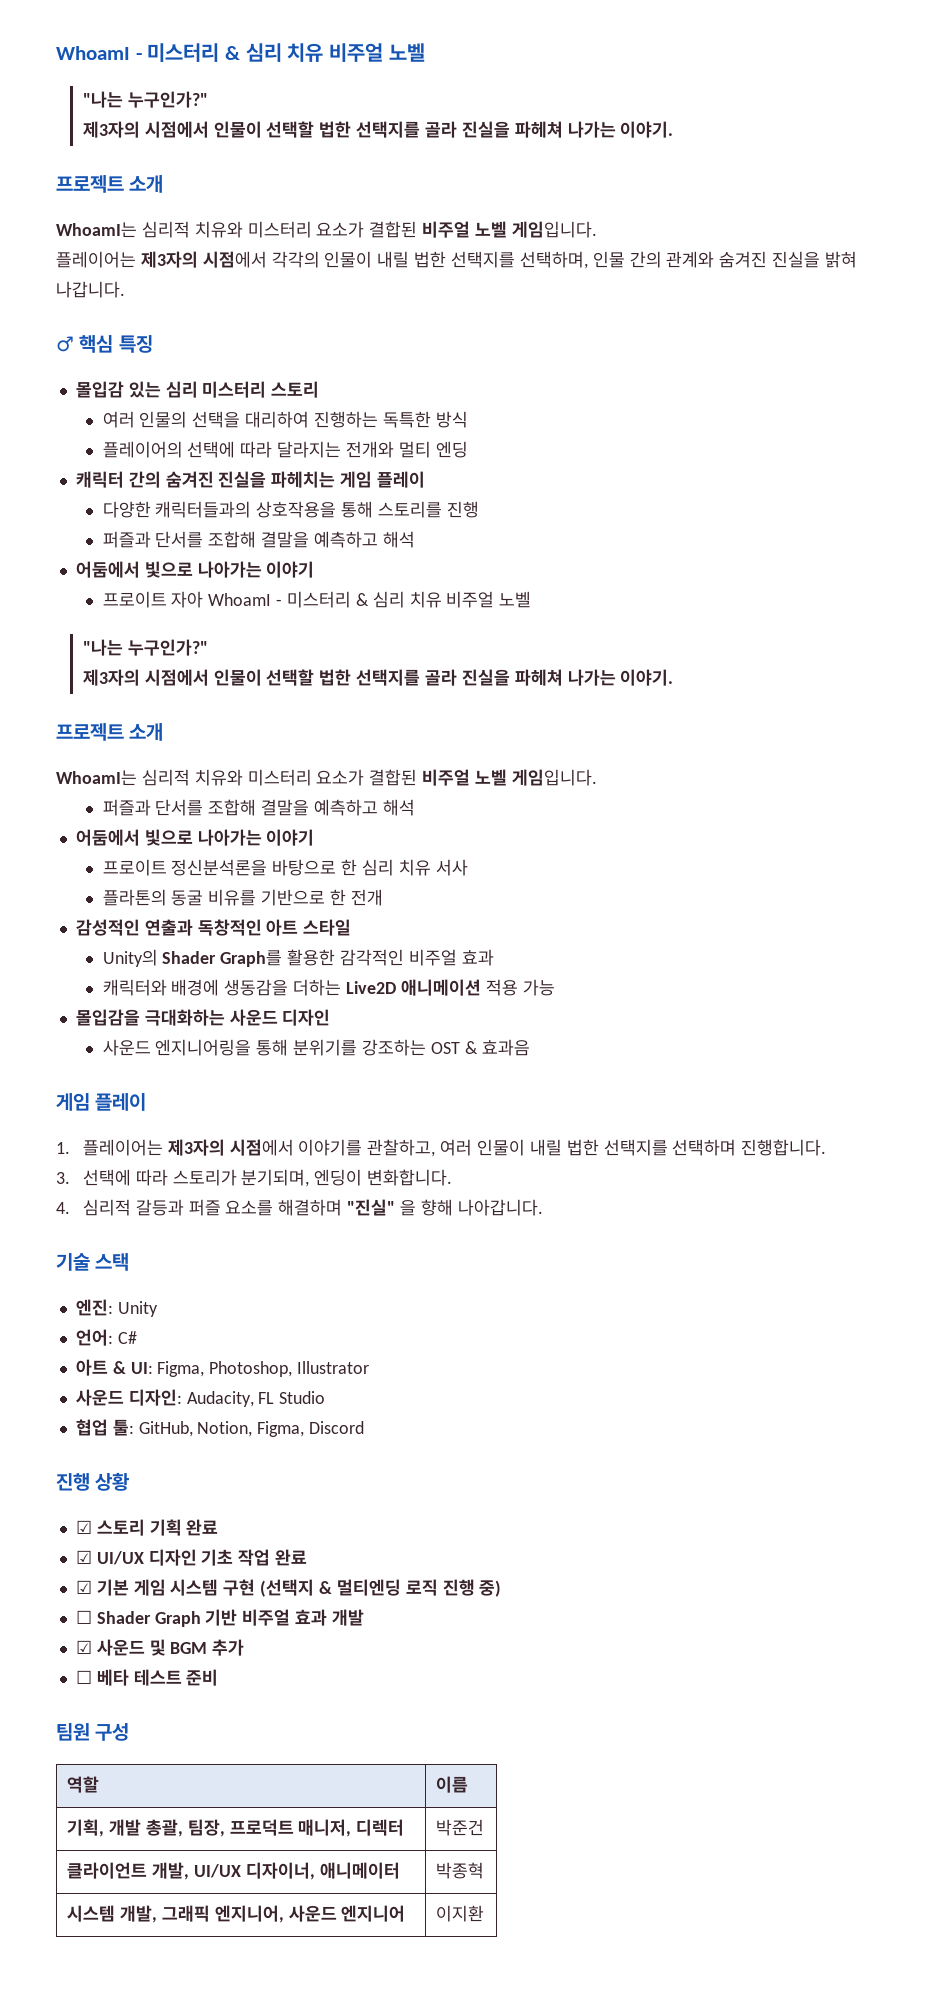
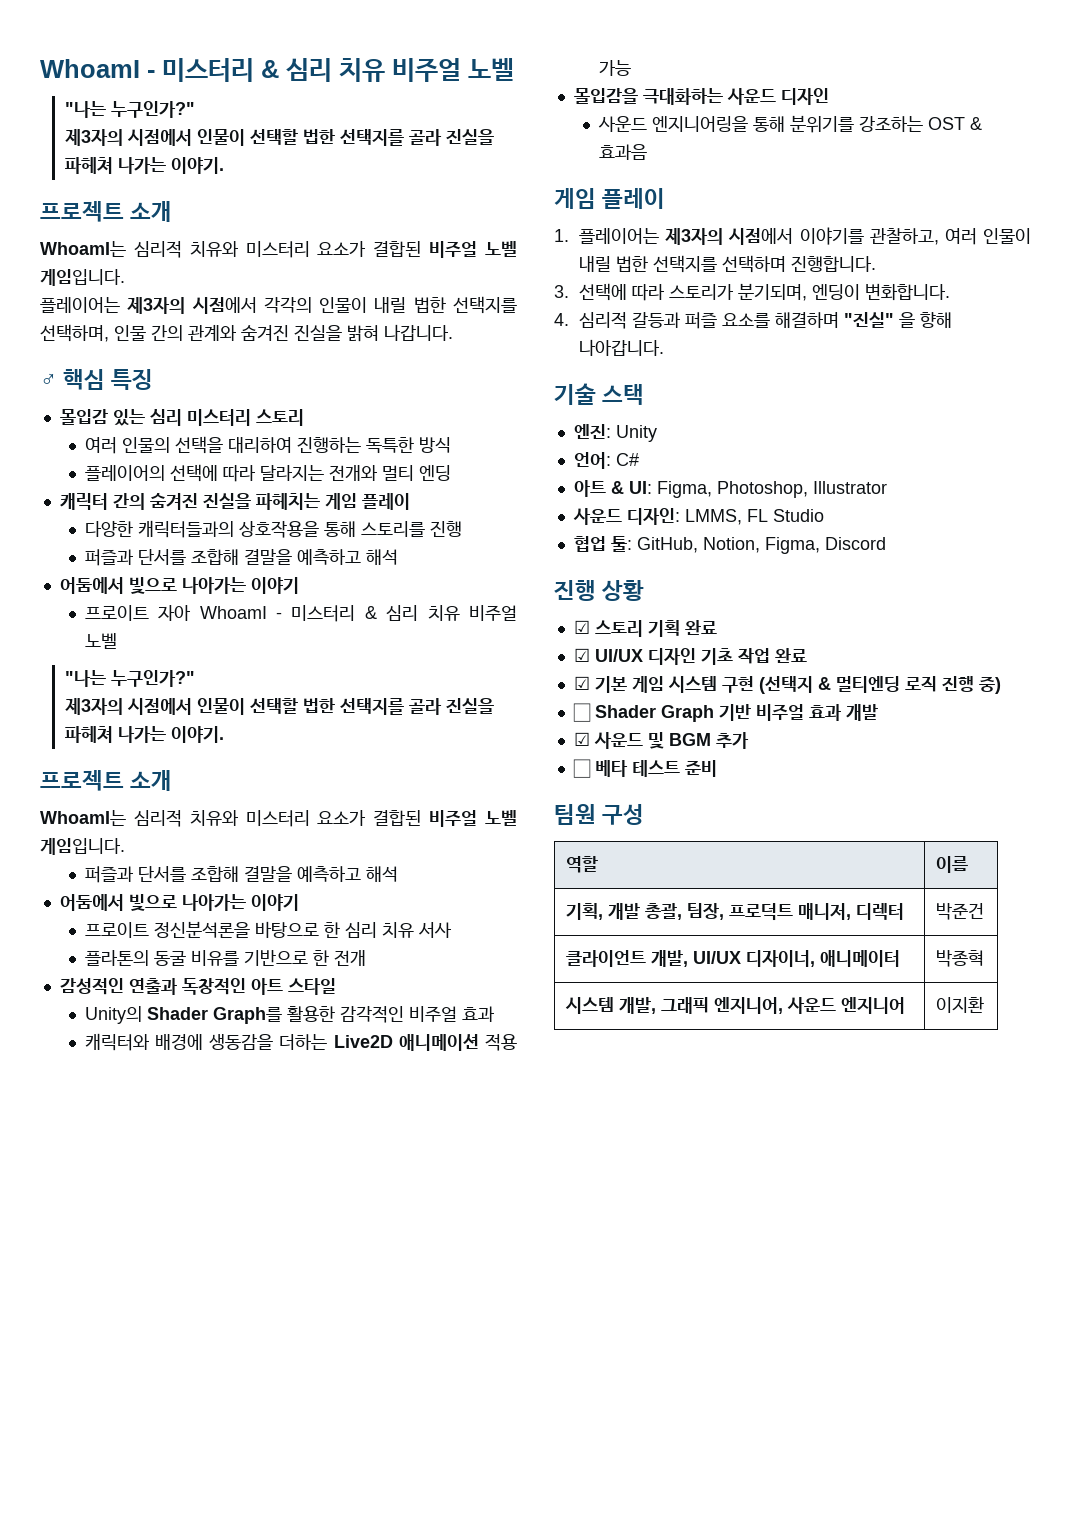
- 사운드 디자인: Audacity, FL Studio
+ 사운드 디자인: LMMS, FL Studio

